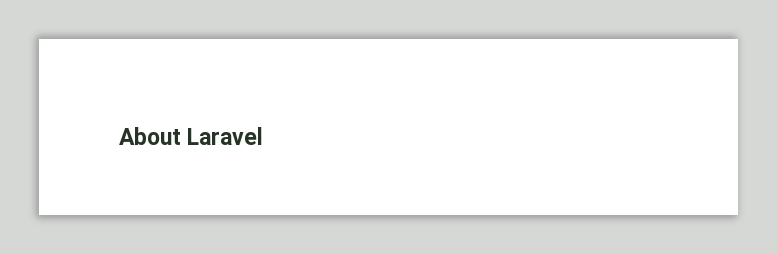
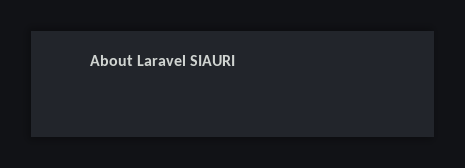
- About Laravel
+ About Laravel SIAURI

